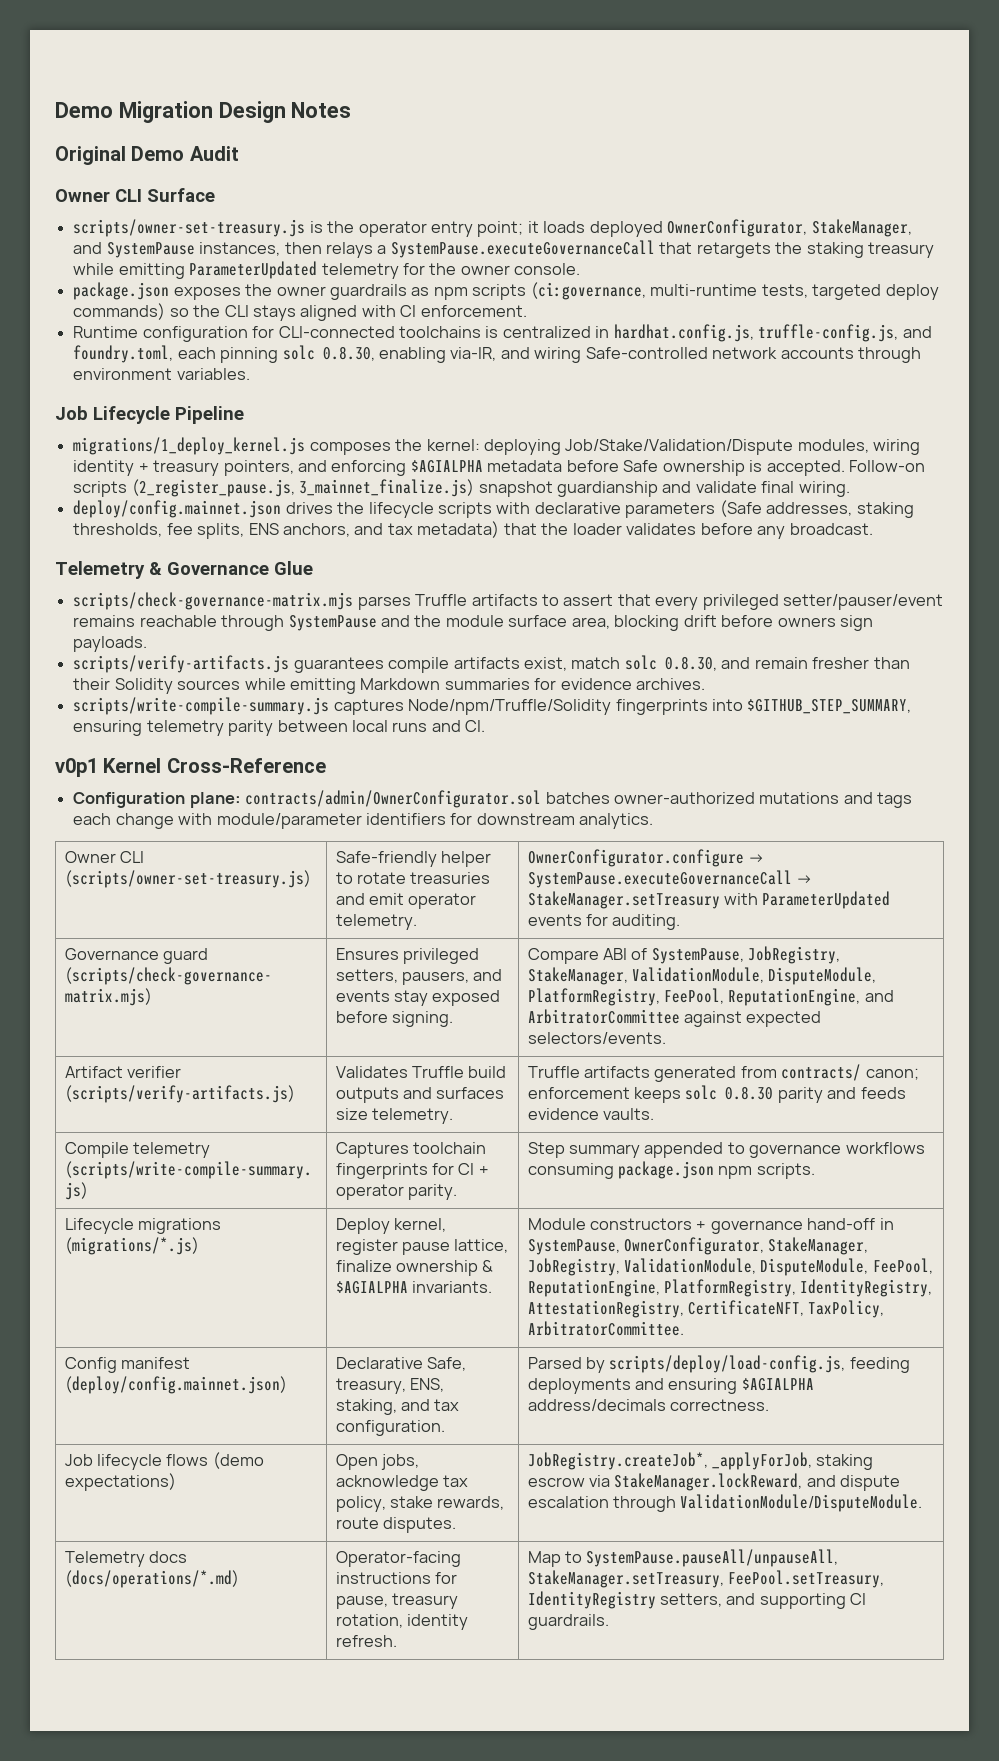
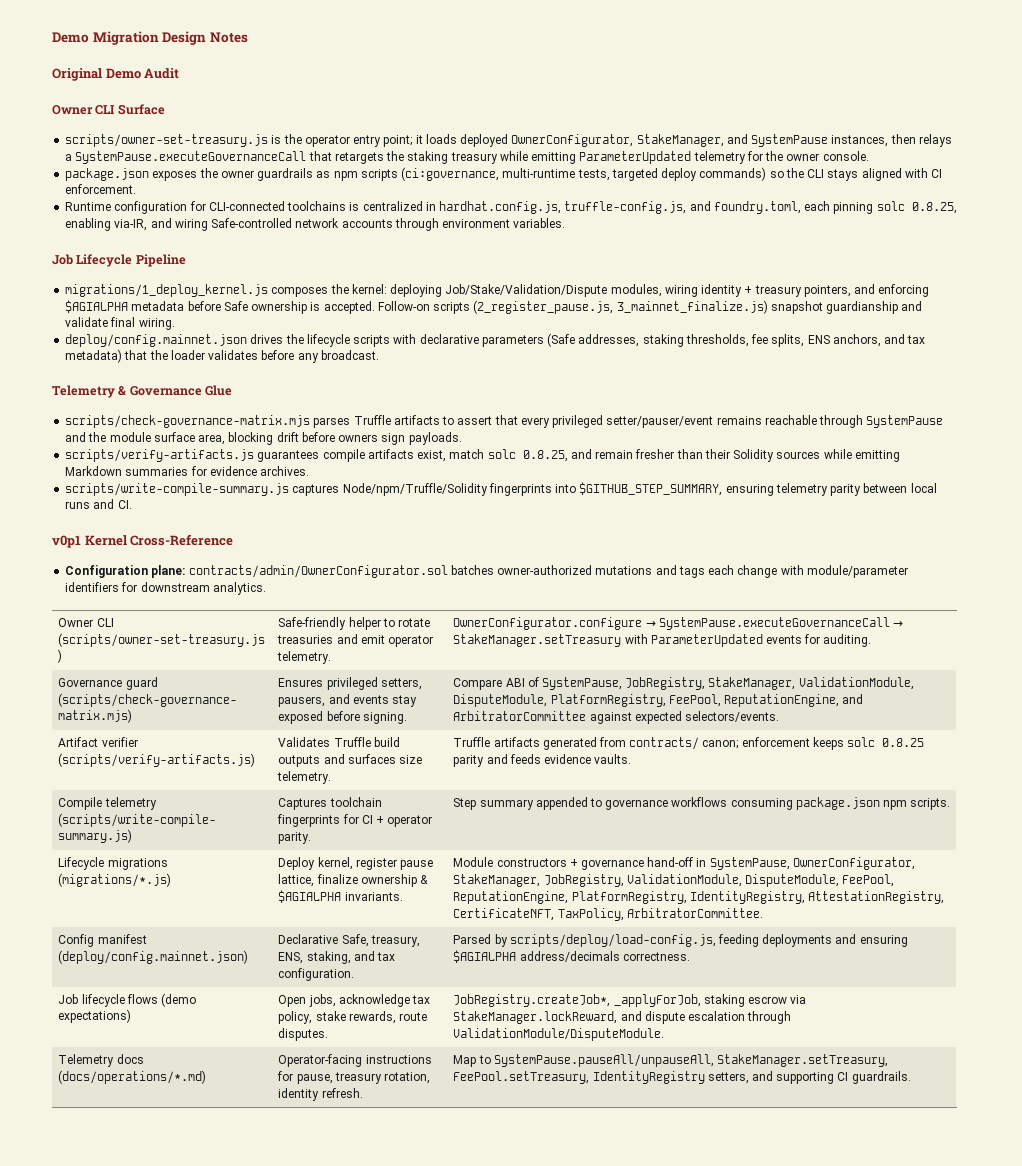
- Runtime configuration for CLI-connected toolchains is centralized in hardhat.config.js, truffle-config.js, and foundry.toml, each pinning solc 0.8.30, enabling via-IR, and wiring Safe-controlled network accounts through environment variables.
+ Runtime configuration for CLI-connected toolchains is centralized in hardhat.config.js, truffle-config.js, and foundry.toml, each pinning solc 0.8.25, enabling via-IR, and wiring Safe-controlled network accounts through environment variables.
- scripts/verify-artifacts.js guarantees compile artifacts exist, match solc 0.8.30, and remain fresher than their Solidity sources while emitting Markdown summaries for evidence archives.
+ scripts/verify-artifacts.js guarantees compile artifacts exist, match solc 0.8.25, and remain fresher than their Solidity sources while emitting Markdown summaries for evidence archives.
- Artifact verifier (scripts/verify-artifacts.js) | Validates Truffle build outputs and surfaces size telemetry. | Truffle artifacts generated from contracts/ canon; enforcement keeps solc 0.8.30 parity and feeds evidence vaults.
+ Artifact verifier (scripts/verify-artifacts.js) | Validates Truffle build outputs and surfaces size telemetry. | Truffle artifacts generated from contracts/ canon; enforcement keeps solc 0.8.25 parity and feeds evidence vaults.

